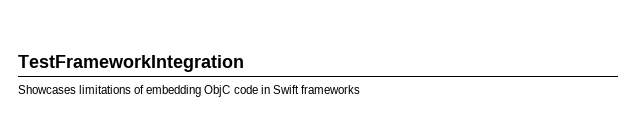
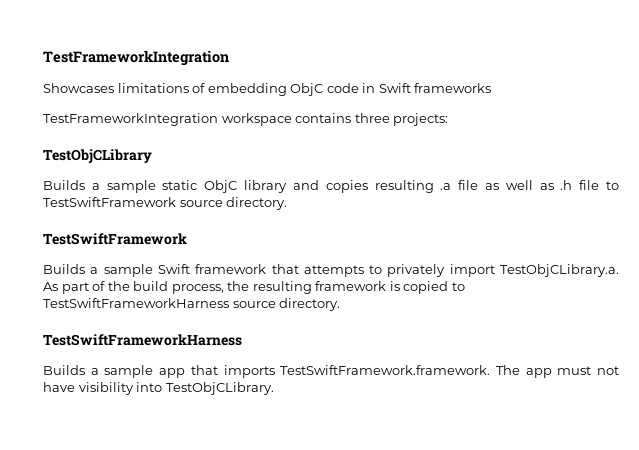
+ TestFrameworkIntegration workspace contains three projects:
+ TestObjCLibrary
+ Builds a sample static ObjC library and copies resulting .a file as well as .h file to TestSwiftFramework source directory.
+ TestSwiftFramework
+ Builds a sample Swift framework that attempts to privately import TestObjCLibrary.a. As part of the build process, the resulting framework is copied to TestSwiftFrameworkHarness source directory.
+ TestSwiftFrameworkHarness
+ Builds a sample app that imports TestSwiftFramework.framework. The app must not have visibility into TestObjCLibrary.

